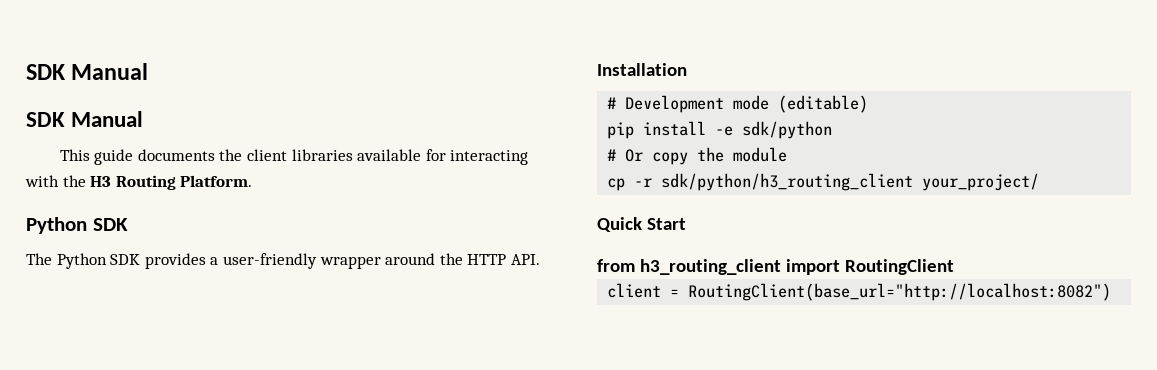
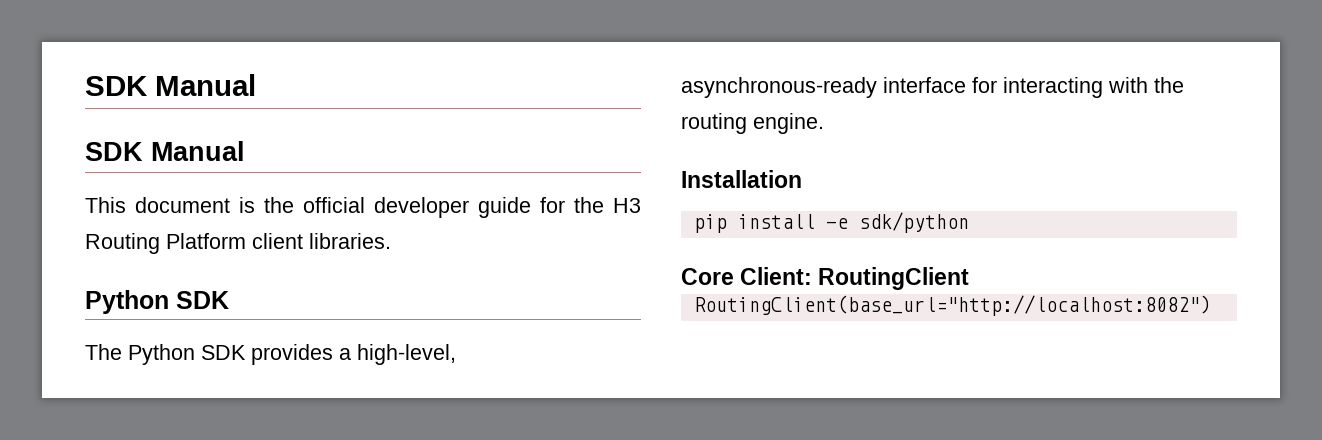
- This guide documents the client libraries available for interacting with the H3 Routing Platform.
+ This document is the official developer guide for the H3 Routing Platform client libraries.
- The Python SDK provides a user-friendly wrapper around the HTTP API.
+ The Python SDK provides a high-level, asynchronous-ready interface for interacting with the routing engine.
  Installation
- # Development mode (editable)
  pip install -e sdk/python
- # Or copy the module
- cp -r sdk/python/h3_routing_client your_project/
- Quick Start
- from h3_routing_client import RoutingClient
+ Core Client: RoutingClient
- client = RoutingClient(base_url="http://localhost:8082")
+ RoutingClient(base_url="http://localhost:8082")

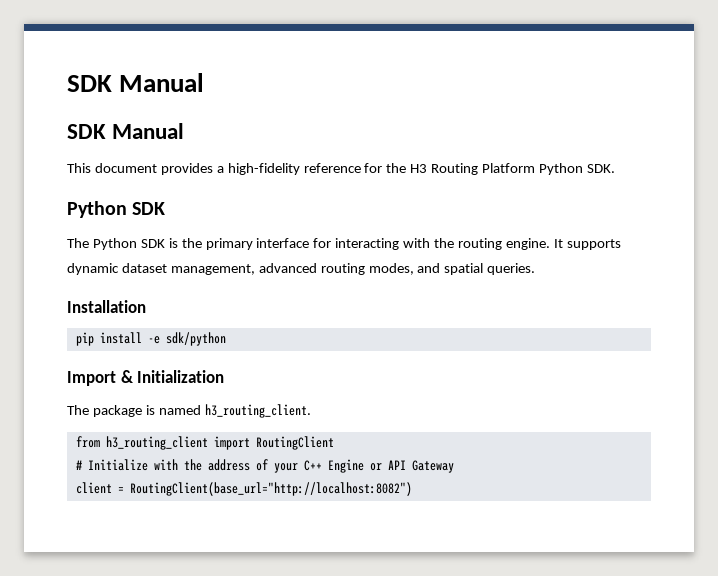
- This document is the official developer guide for the H3 Routing Platform client libraries.
+ This document provides a high-fidelity reference for the H3 Routing Platform Python SDK.
- The Python SDK provides a high-level, asynchronous-ready interface for interacting with the routing engine.
+ The Python SDK is the primary interface for interacting with the routing engine. It supports dynamic dataset management, advanced routing modes, and spatial queries.
- Core Client: RoutingClient
- RoutingClient(base_url="http://localhost:8082")
+ Import & Initialization
+ The package is named h3_routing_client.
+ from h3_routing_client import RoutingClient
+ # Initialize with the address of your C++ Engine or API Gateway
+ client = RoutingClient(base_url="http://localhost:8082")

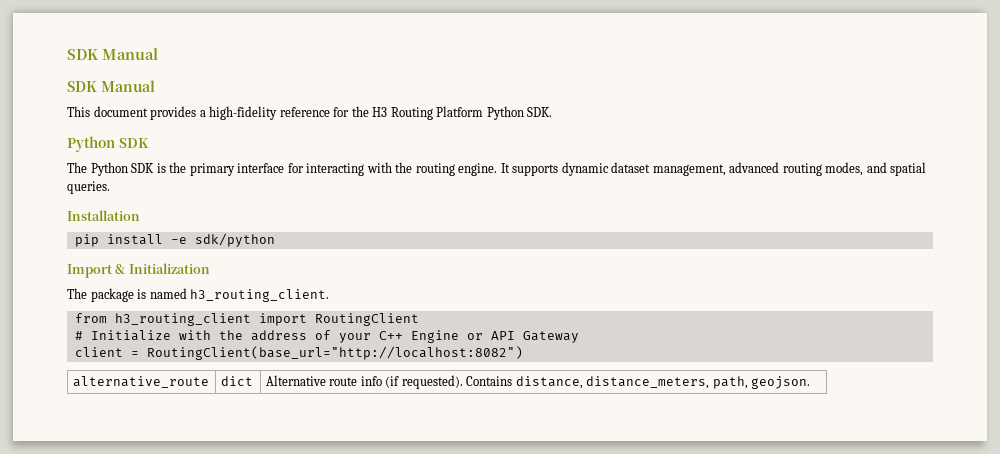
+ alternative_route | dict | Alternative route info (if requested). Contains distance, distance_meters, path, geojson.

